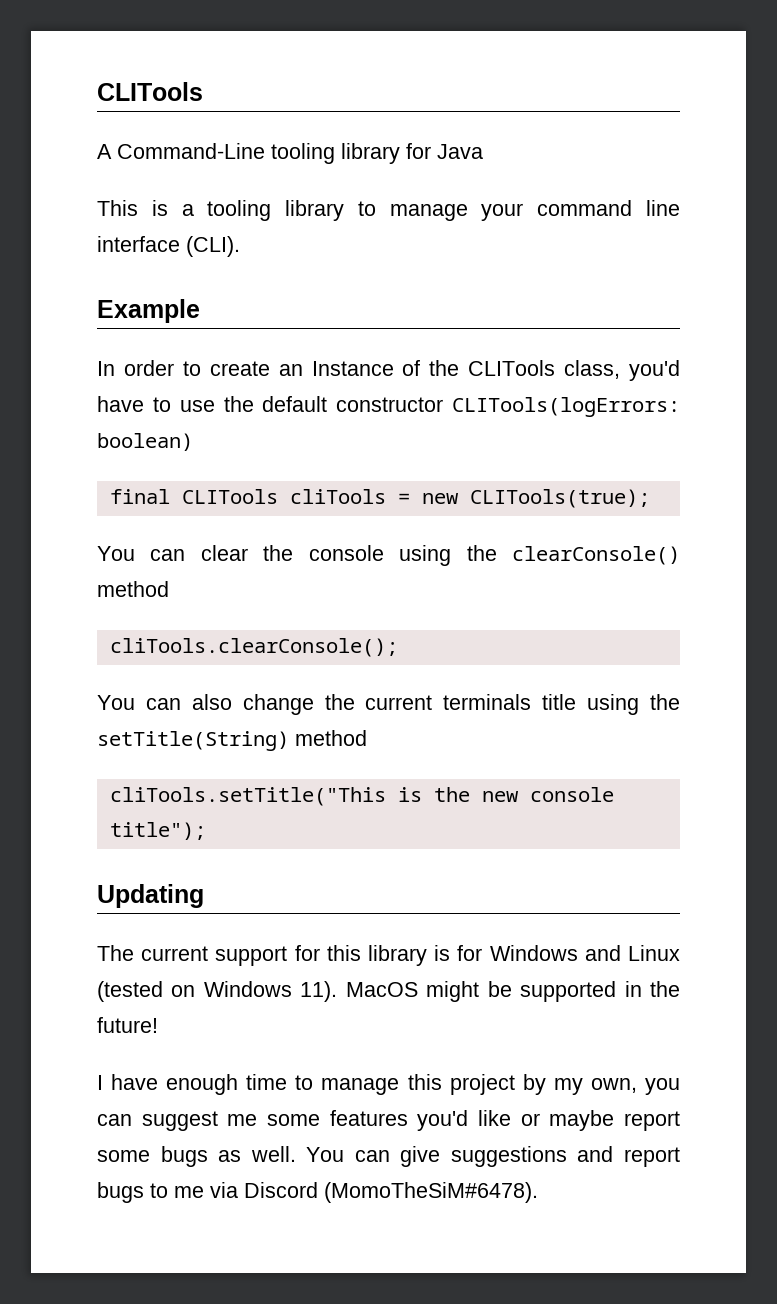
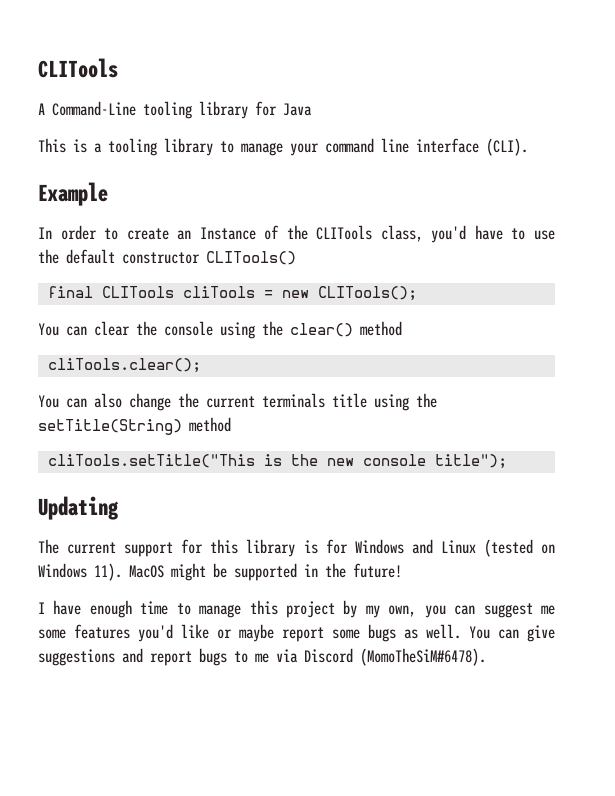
- In order to create an Instance of the CLITools class, you'd have to use the default constructor CLITools(logErrors: boolean)
+ In order to create an Instance of the CLITools class, you'd have to use the default constructor CLITools()
- final CLITools cliTools = new CLITools(true);
+ final CLITools cliTools = new CLITools();
- You can clear the console using the clearConsole() method
- cliTools.clearConsole();
+ You can clear the console using the clear() method
+ cliTools.clear();

